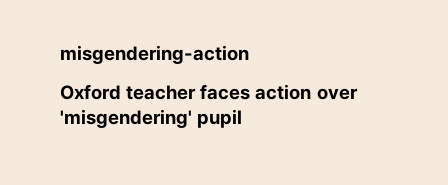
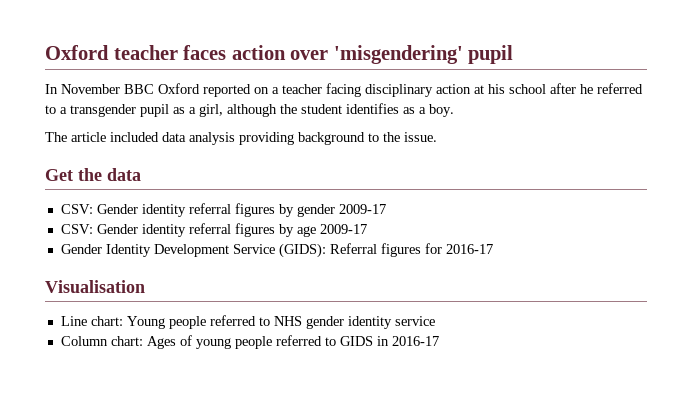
- misgendering-action
+ In November BBC Oxford reported on a teacher facing disciplinary action at his school after he referred to a transgender pupil as a girl, although the student identifies as a boy.
+ The article included data analysis providing background to the issue.
+ Get the data
+ CSV: Gender identity referral figures by gender 2009-17
+ CSV: Gender identity referral figures by age 2009-17
+ Gender Identity Development Service (GIDS): Referral figures for 2016-17
+ Visualisation
+ Line chart: Young people referred to NHS gender identity service
+ Column chart: Ages of young people referred to GIDS in 2016-17

